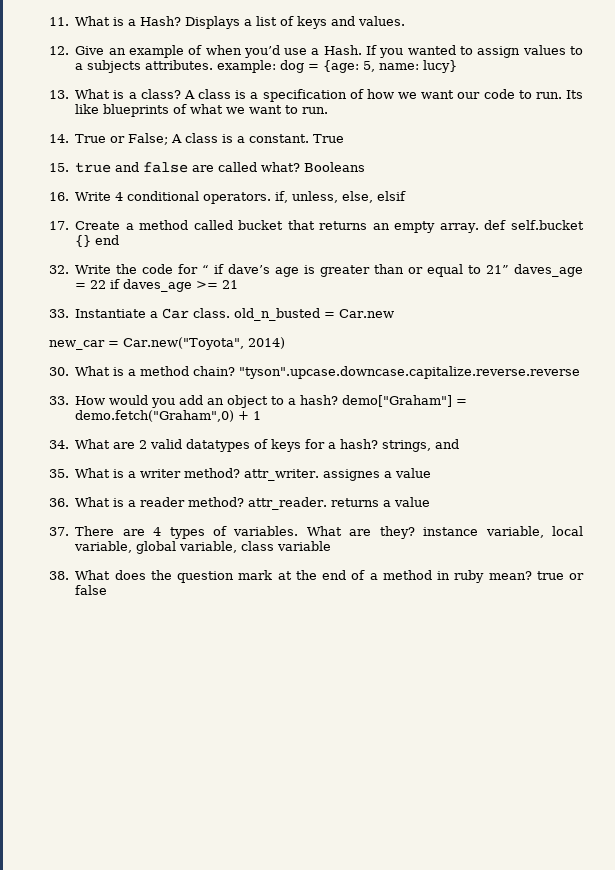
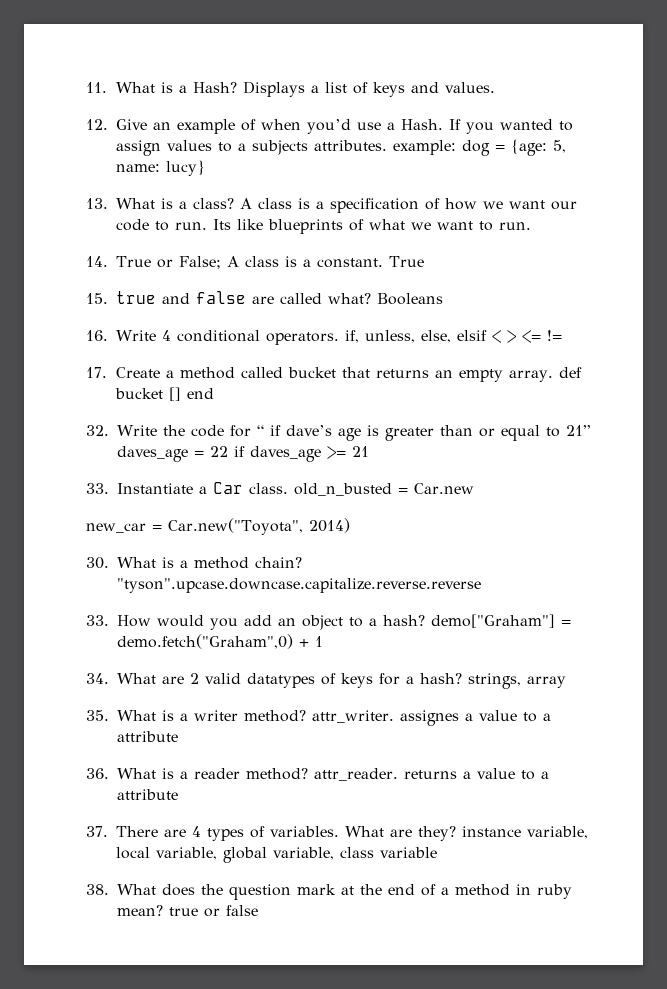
- 16. Write 4 conditional operators. if, unless, else, elsif
+ 16. Write 4 conditional operators. if, unless, else, elsif < > <= !=
- 17. Create a method called bucket that returns an empty array. def self.bucket {} end
+ 17. Create a method called bucket that returns an empty array. def bucket [] end
- 34. What are 2 valid datatypes of keys for a hash? strings, and
+ 34. What are 2 valid datatypes of keys for a hash? strings, array
- 35. What is a writer method? attr_writer. assignes a value
+ 35. What is a writer method? attr_writer. assignes a value to a attribute
- 36. What is a reader method? attr_reader. returns a value
+ 36. What is a reader method? attr_reader. returns a value to a attribute

